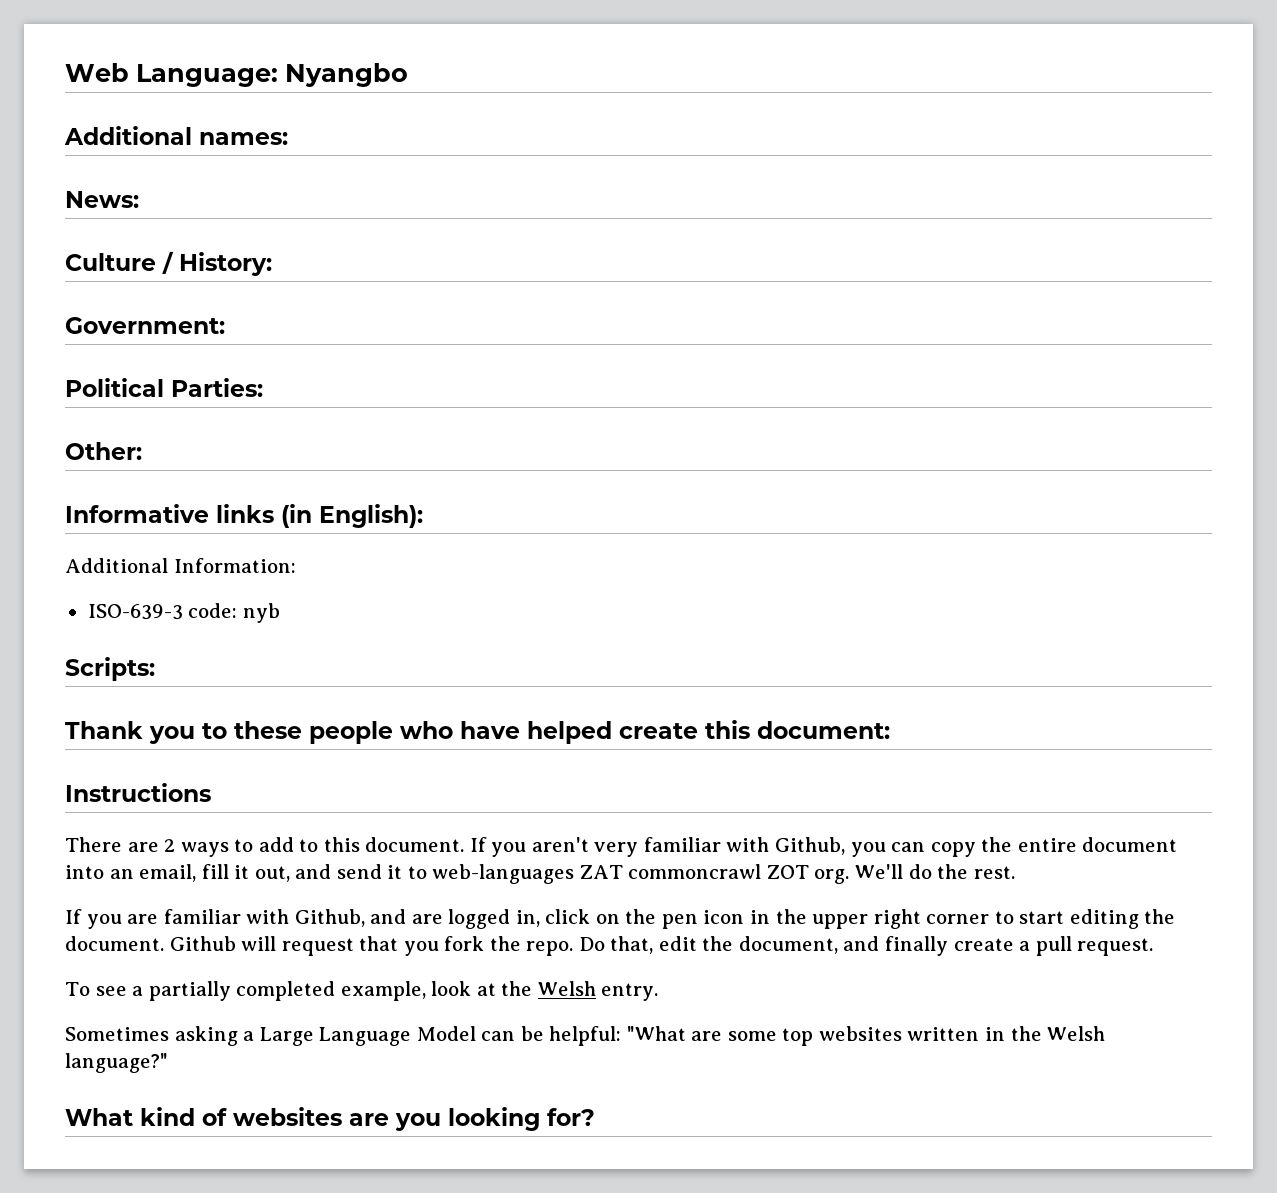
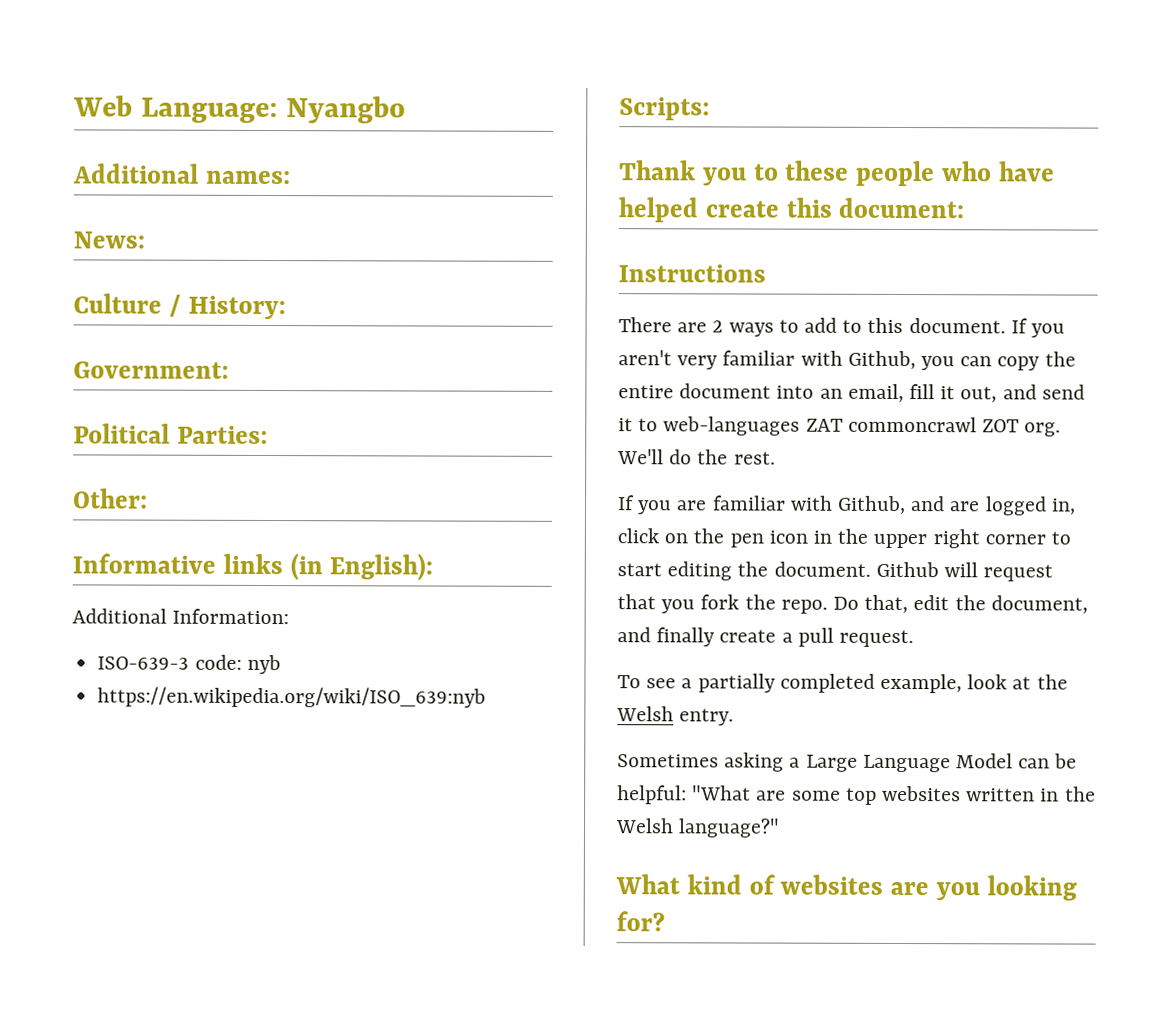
+ https://en.wikipedia.org/wiki/ISO_639:nyb

